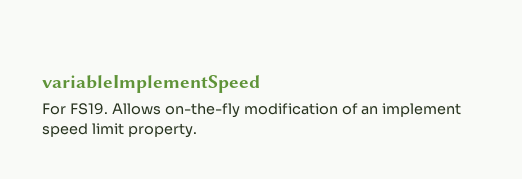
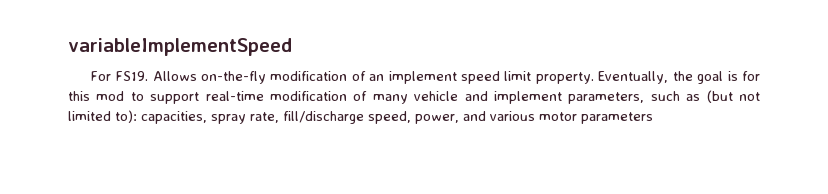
+ Eventually, the goal is for this mod to support real-time modification of many vehicle and implement parameters, such as (but not limited to): capacities, spray rate, fill/discharge speed, power, and various motor parameters

